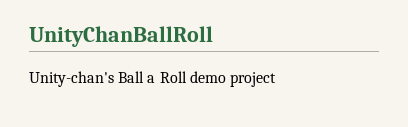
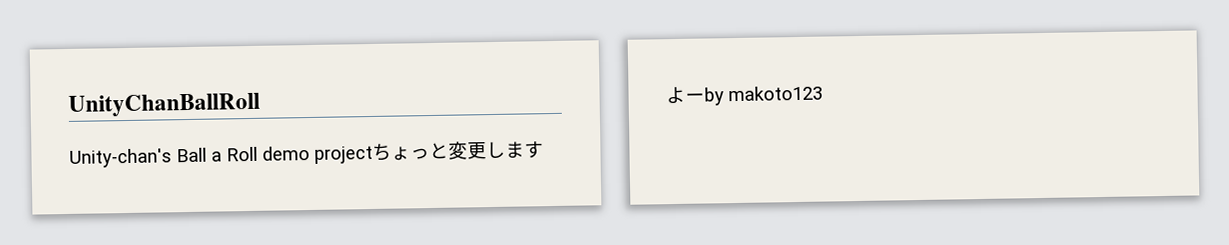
- Unity-chan's Ball a Roll demo project
+ Unity-chan's Ball a Roll demo projectちょっと変更しますよーby makoto123

